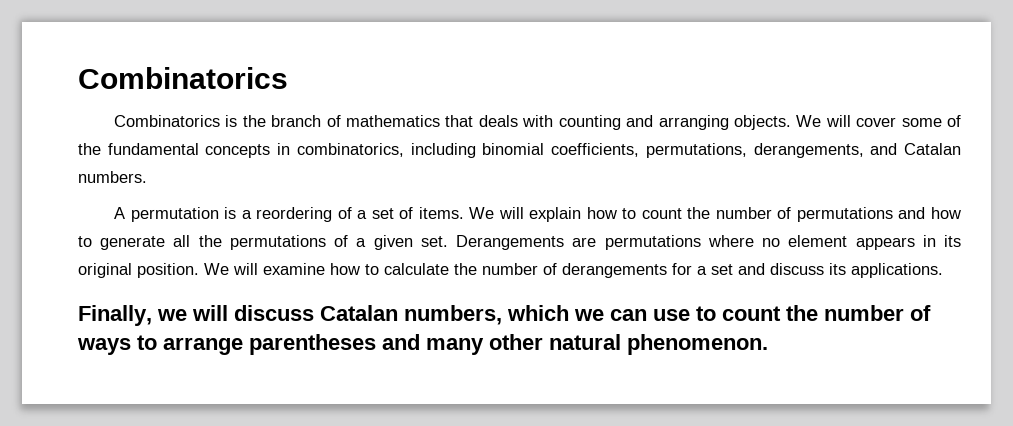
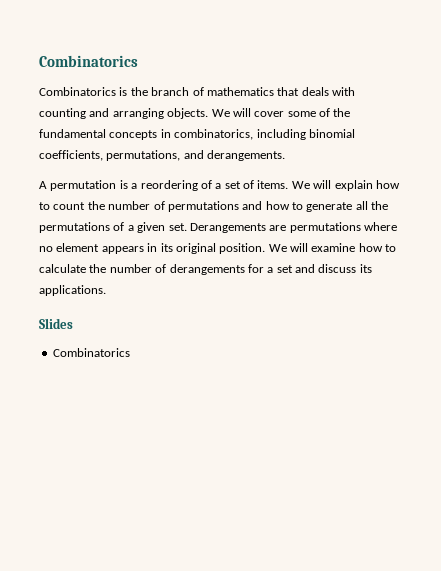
- We will cover some of the fundamental concepts in combinatorics, including binomial coefficients, permutations, derangements, and Catalan numbers.
+ We will cover some of the fundamental concepts in combinatorics, including binomial coefficients, permutations, and derangements.
- Finally, we will discuss Catalan numbers, which we can use to count the number of ways to arrange parentheses and many other natural phenomenon.
+ Slides
+ Combinatorics

